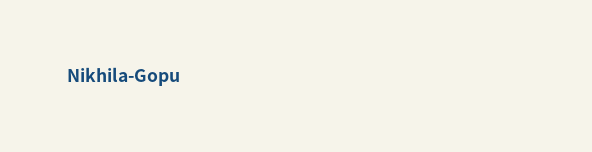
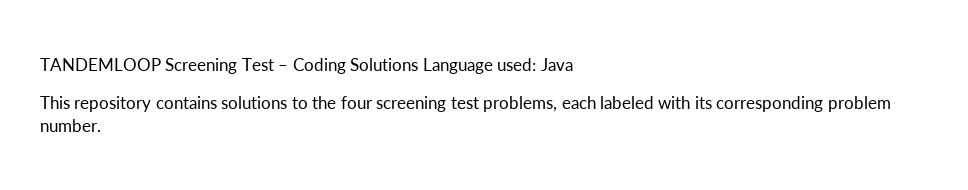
- Nikhila-Gopu
+ TANDEMLOOP Screening Test – Coding Solutions Language used: Java
+ This repository contains solutions to the four screening test problems, each labeled with its corresponding problem number.

